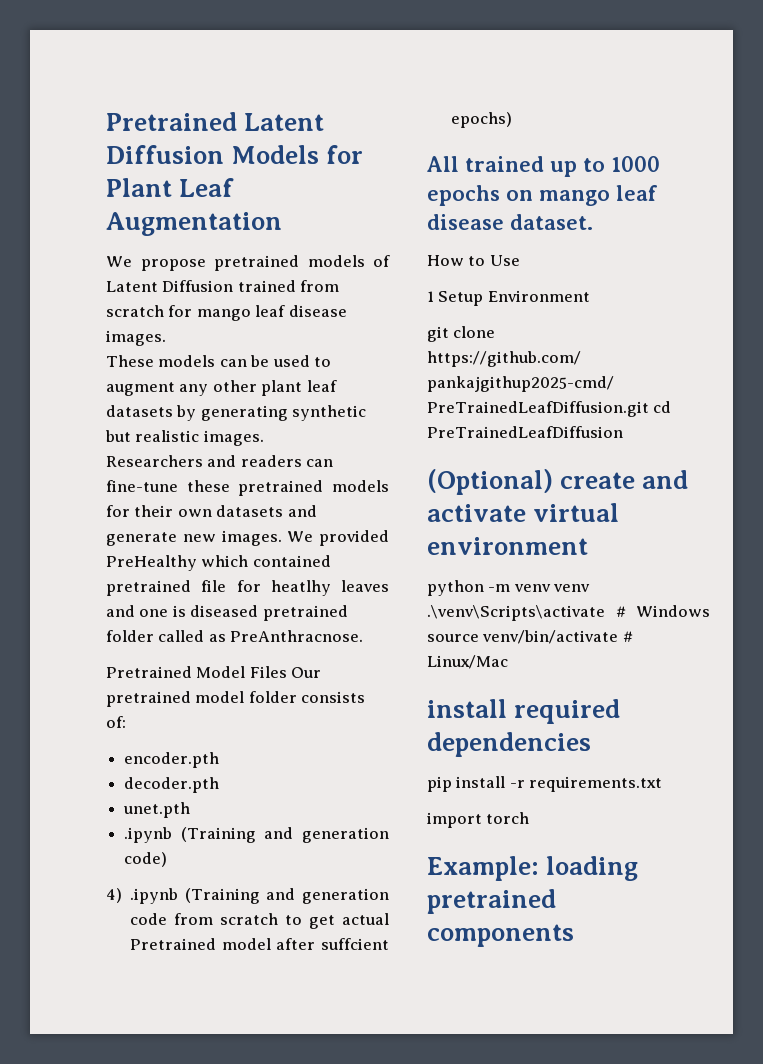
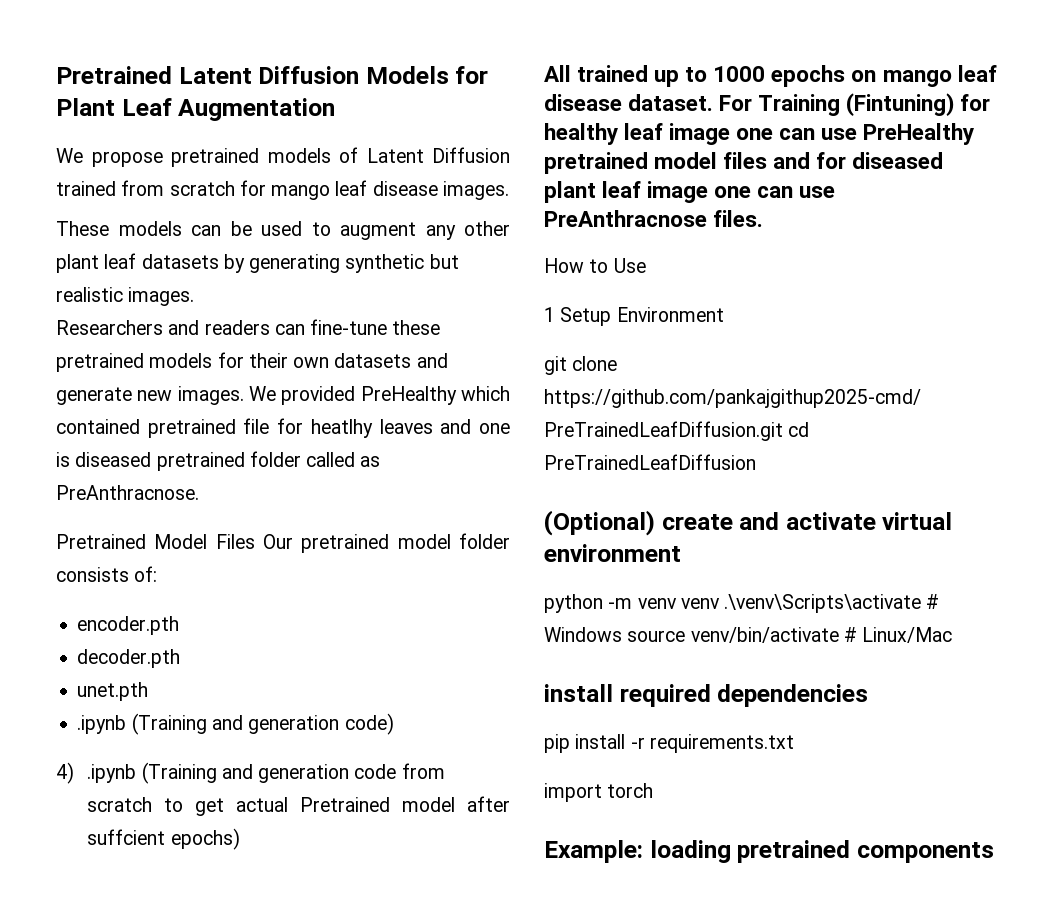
+ For Training (Fintuning) for healthy leaf image one can use PreHealthy pretrained model files and for diseased plant leaf image one can use PreAnthracnose files.

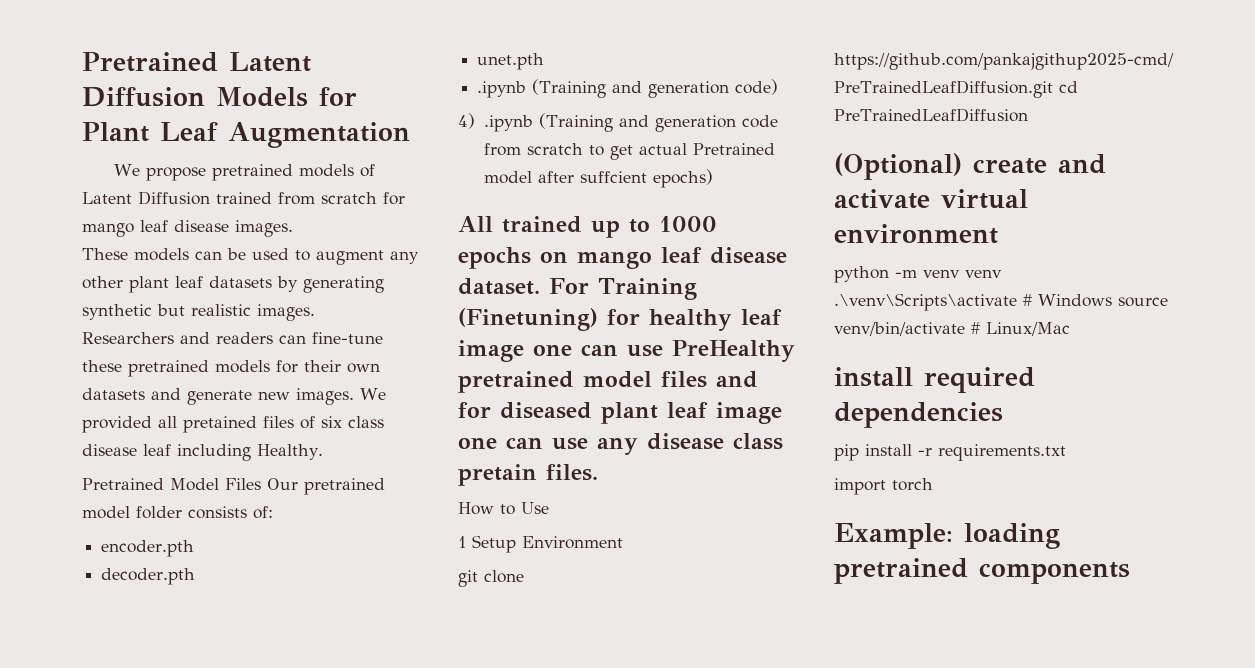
- We provided PreHealthy which contained pretrained file for heatlhy leaves and one is diseased pretrained folder called as PreAnthracnose.
+ We provided all pretained files of six class disease leaf including Healthy.
- For Training (Fintuning) for healthy leaf image one can use PreHealthy pretrained model files and for diseased plant leaf image one can use PreAnthracnose files.
+ For Training (Finetuning) for healthy leaf image one can use PreHealthy pretrained model files and for diseased plant leaf image one can use any disease class pretain files.

